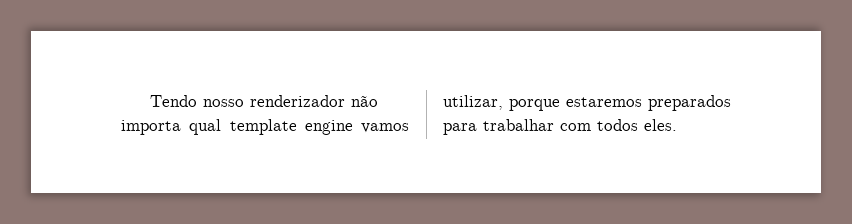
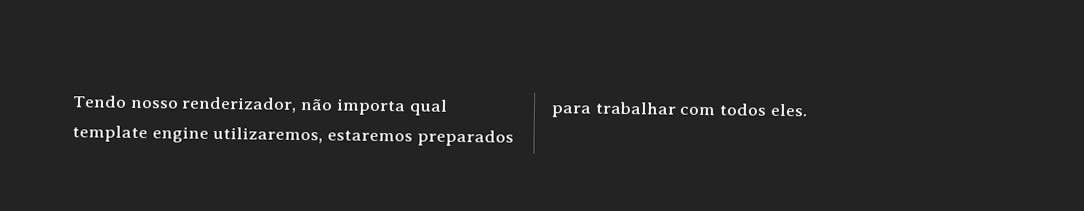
- Tendo nosso renderizador não importa qual template engine vamos utilizar, porque estaremos preparados para trabalhar com todos eles.
+ Tendo nosso renderizador, não importa qual template engine utilizaremos, estaremos preparados para trabalhar com todos eles.

